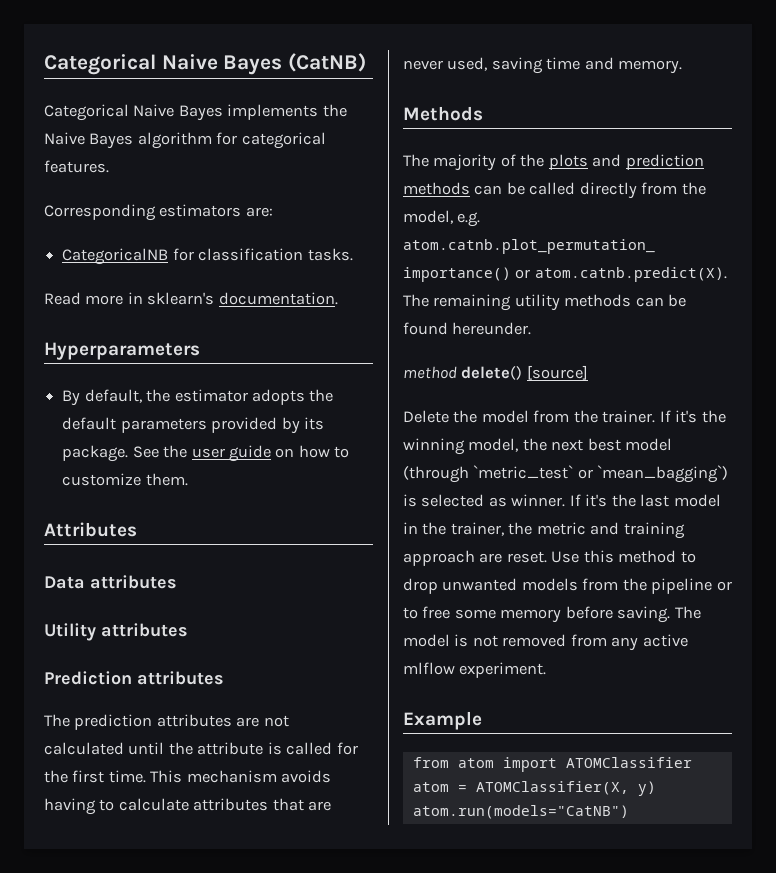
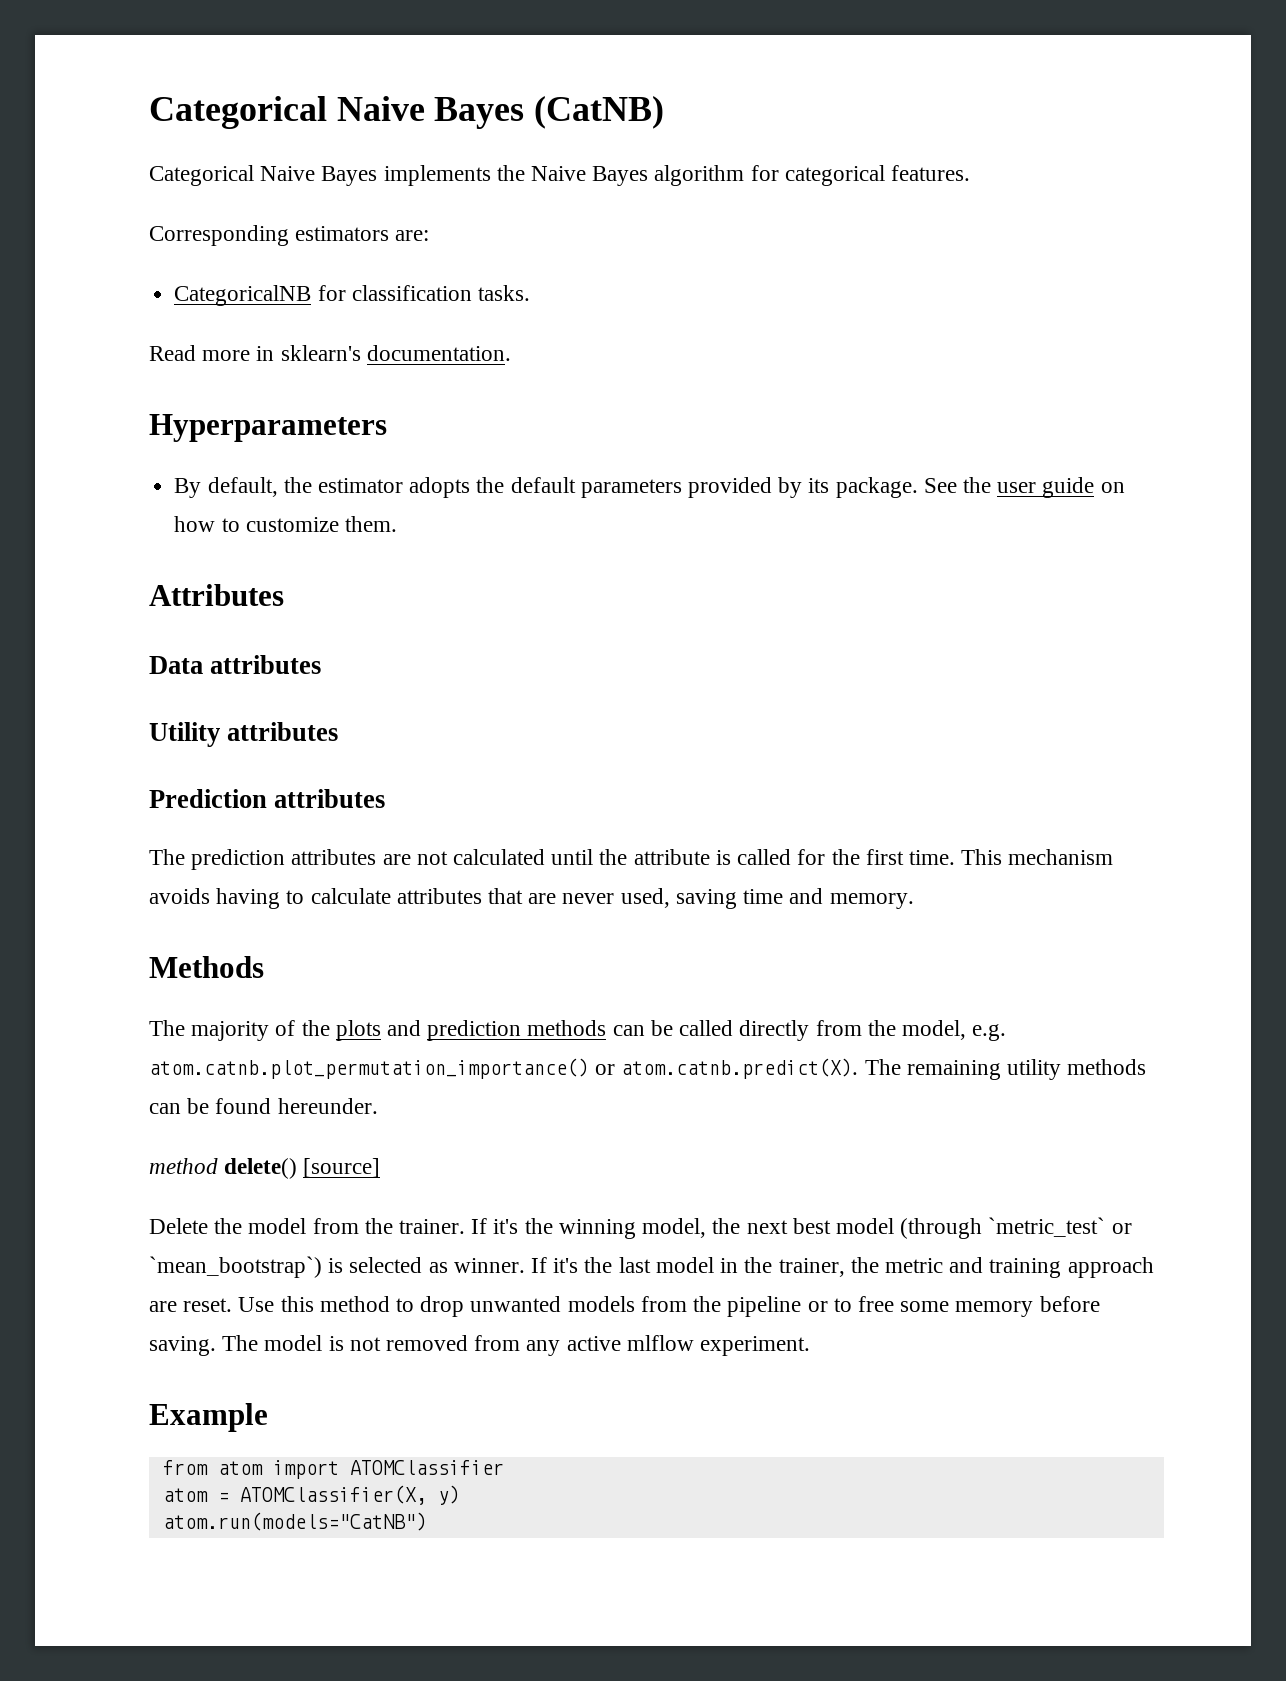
- If it's the winning model, the next best model (through `metric_test` or `mean_bagging`) is selected as winner.
+ If it's the winning model, the next best model (through `metric_test` or `mean_bootstrap`) is selected as winner.

